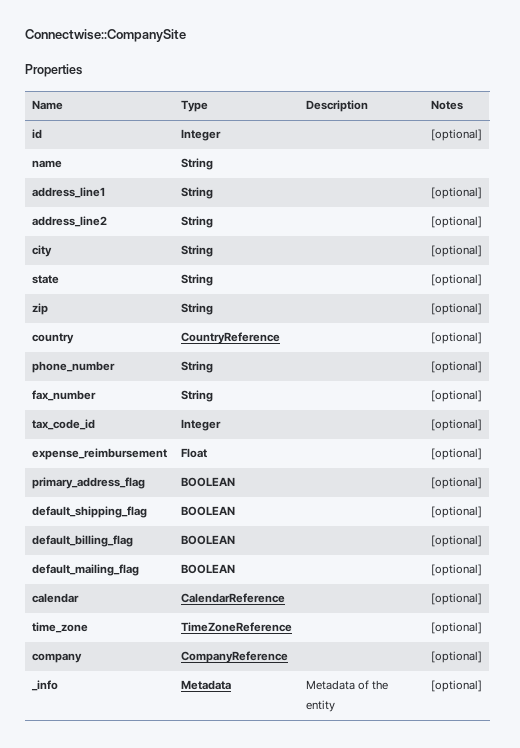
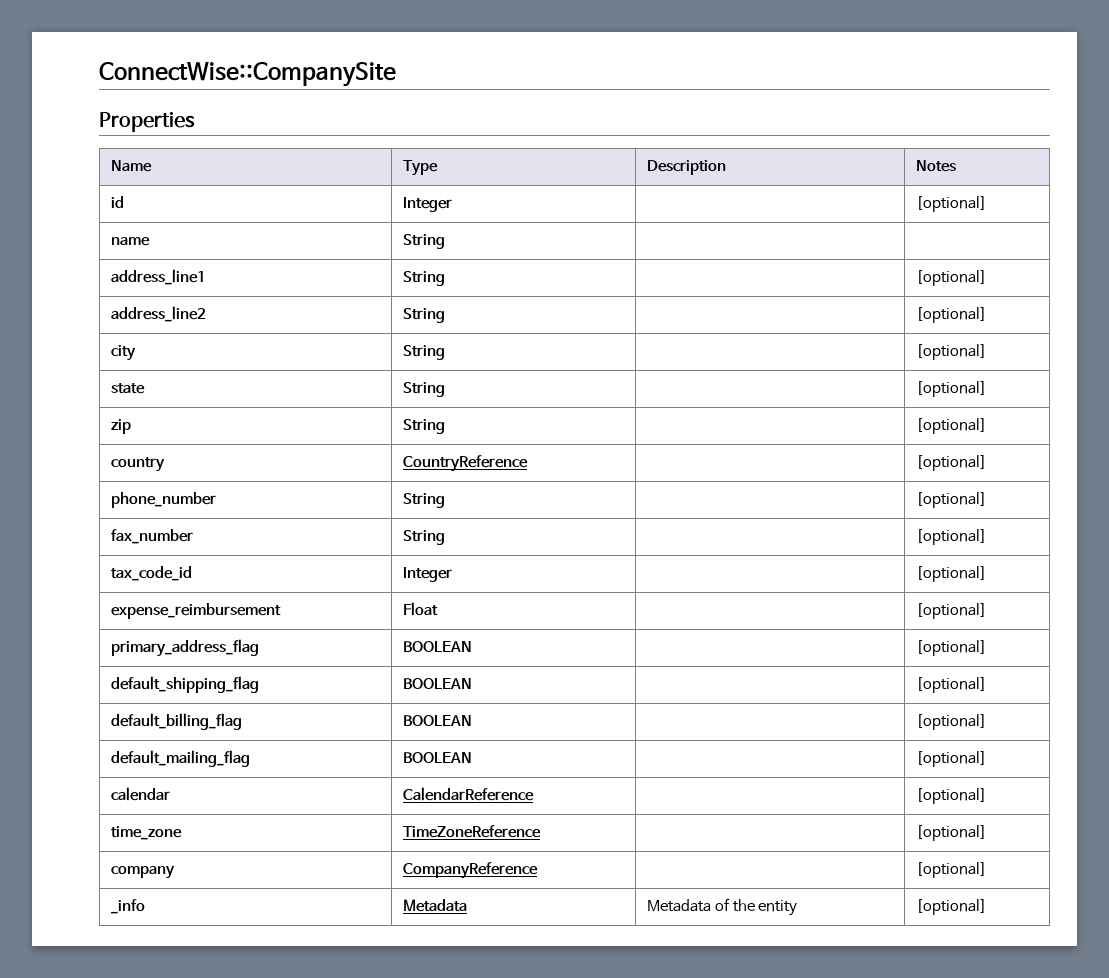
- Connectwise::CompanySite
+ ConnectWise::CompanySite

